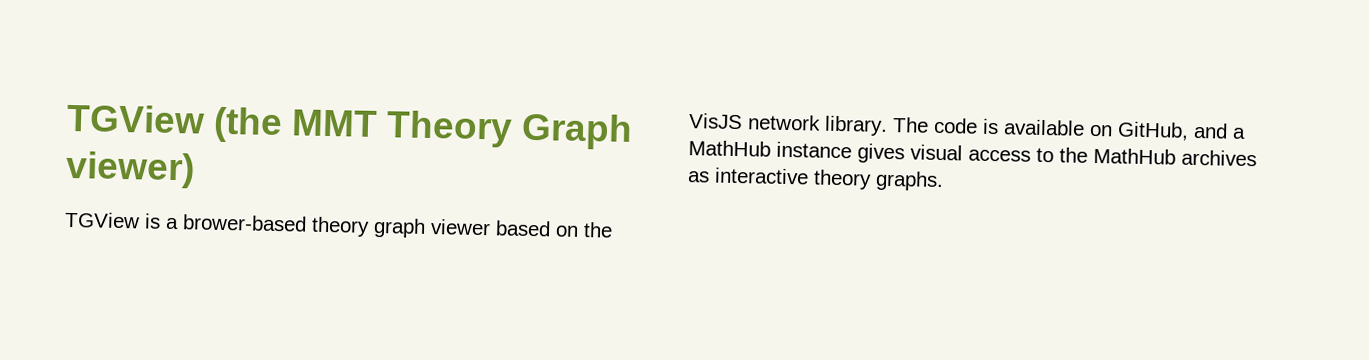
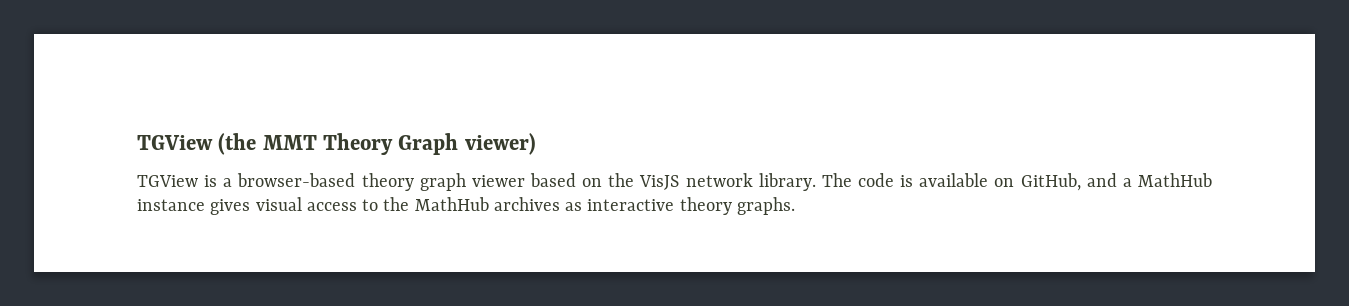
- TGView is a brower-based theory graph viewer based on the VisJS network library.
+ TGView is a browser-based theory graph viewer based on the VisJS network library.

